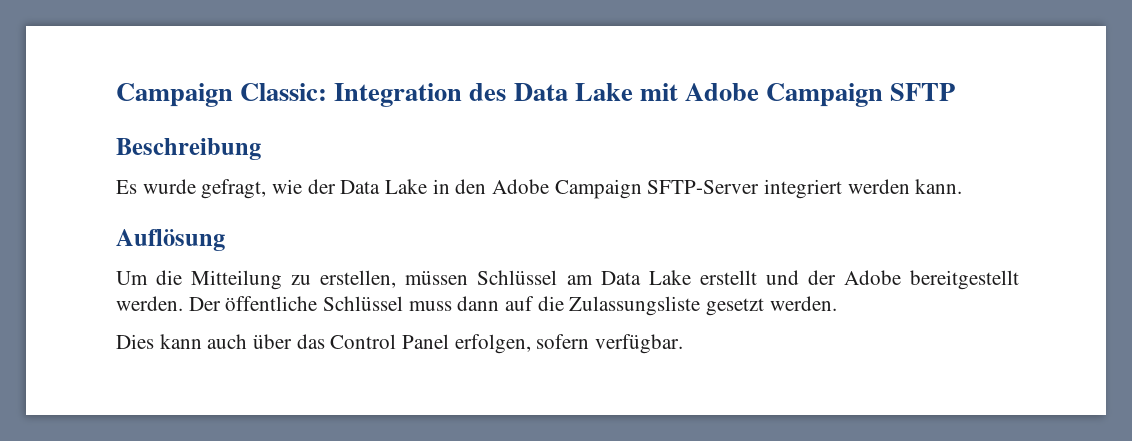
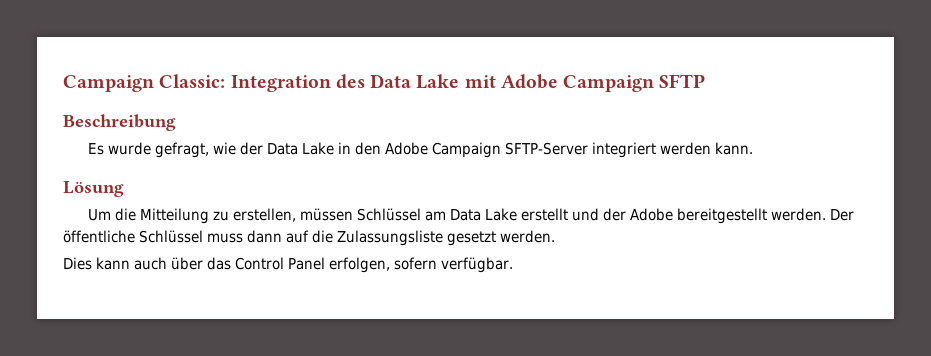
- Auflösung
+ Lösung

